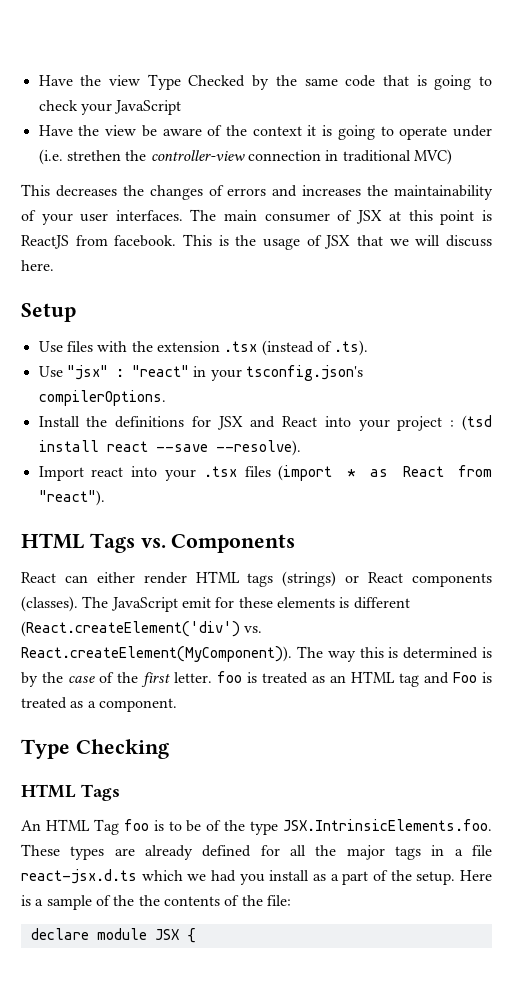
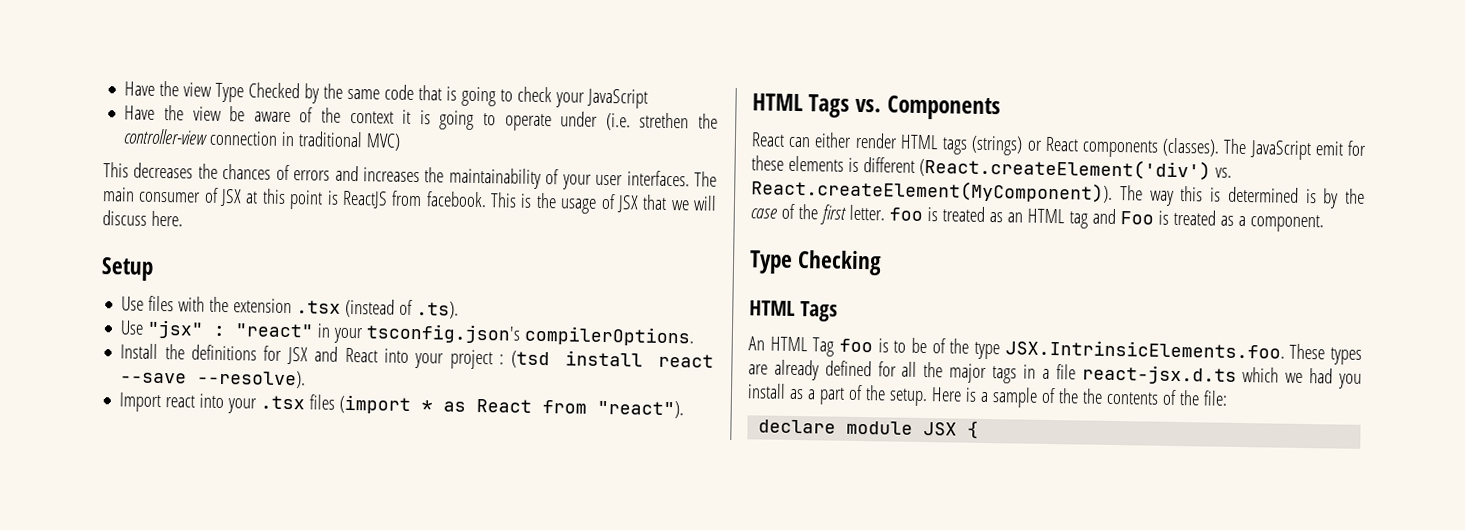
- This decreases the changes of errors and increases the maintainability of your user interfaces.
+ This decreases the chances of errors and increases the maintainability of your user interfaces.

